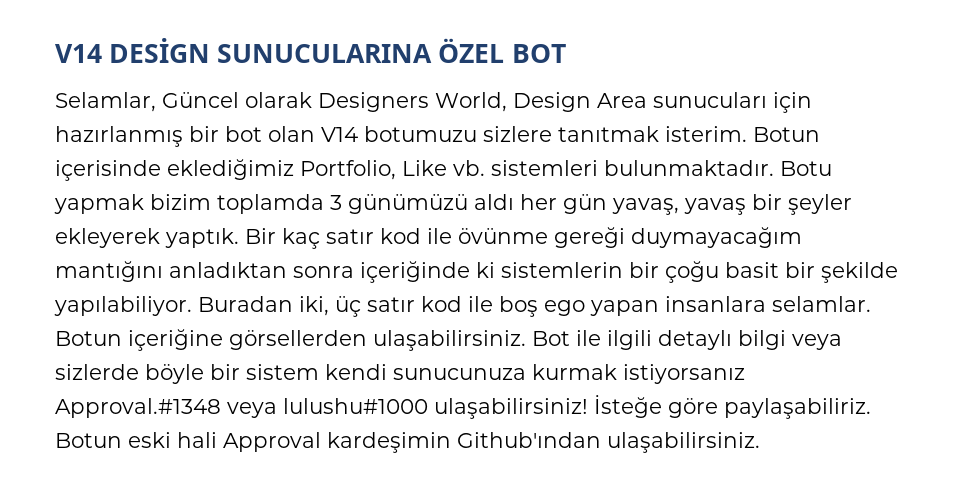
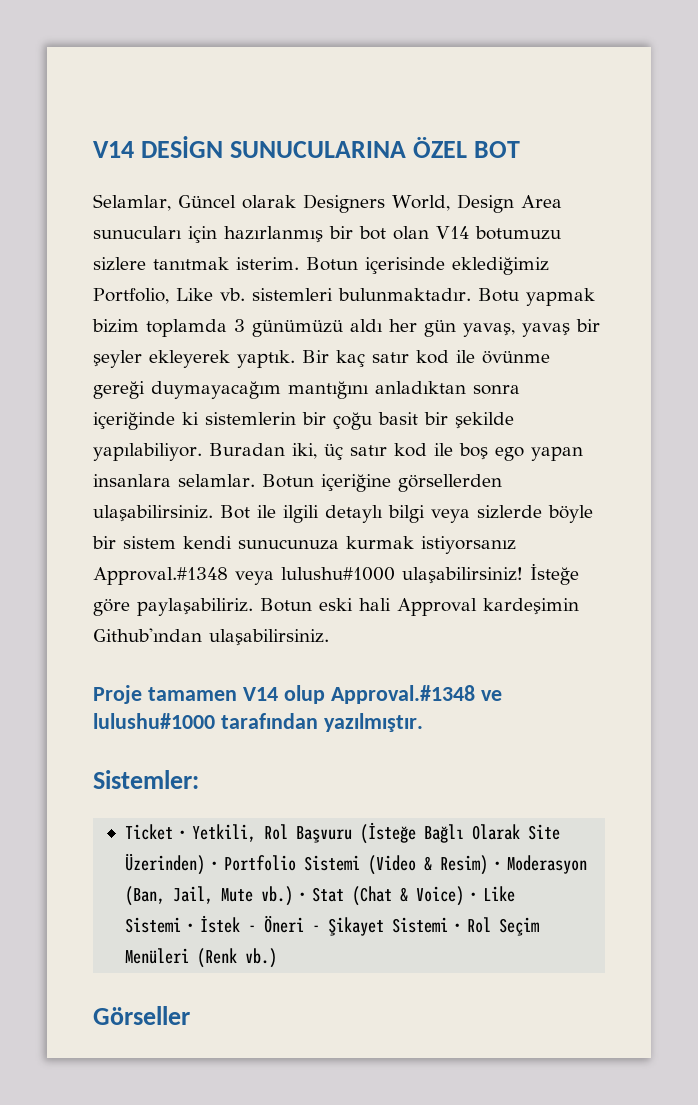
+ Proje tamamen V14 olup Approval.#1348 ve lulushu#1000 tarafından yazılmıştır.
+ Sistemler:
+ Ticket・Yetkili, Rol Başvuru (İsteğe Bağlı Olarak Site Üzerinden)・Portfolio Sistemi (Video & Resim)・Moderasyon (Ban, Jail, Mute vb.)・Stat (Chat & Voice)・Like Sistemi・İstek - Öneri - Şikayet Sistemi・Rol Seçim Menüleri (Renk vb.)
+ Görseller

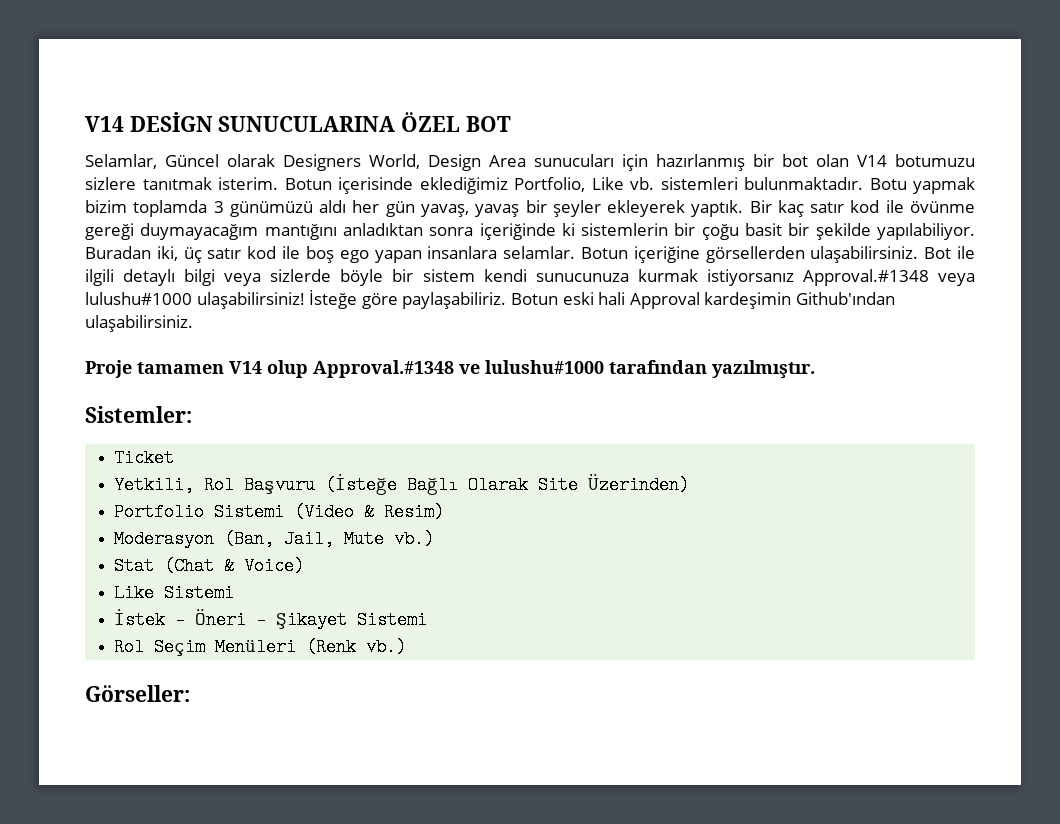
- Ticket・Yetkili, Rol Başvuru (İsteğe Bağlı Olarak Site Üzerinden)・Portfolio Sistemi (Video & Resim)・Moderasyon (Ban, Jail, Mute vb.)・Stat (Chat & Voice)・Like Sistemi・İstek - Öneri - Şikayet Sistemi・Rol Seçim Menüleri (Renk vb.)
+ Ticket
+ Yetkili, Rol Başvuru (İsteğe Bağlı Olarak Site Üzerinden)
+ Portfolio Sistemi (Video & Resim)
+ Moderasyon (Ban, Jail, Mute vb.)
+ Stat (Chat & Voice)
+ Like Sistemi
+ İstek - Öneri - Şikayet Sistemi
+ Rol Seçim Menüleri (Renk vb.)
- Görseller
+ Görseller:

